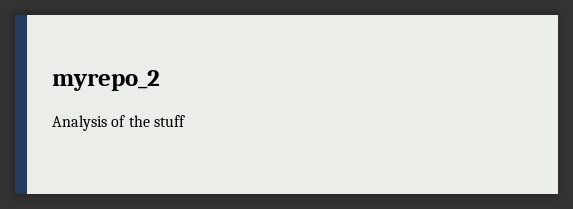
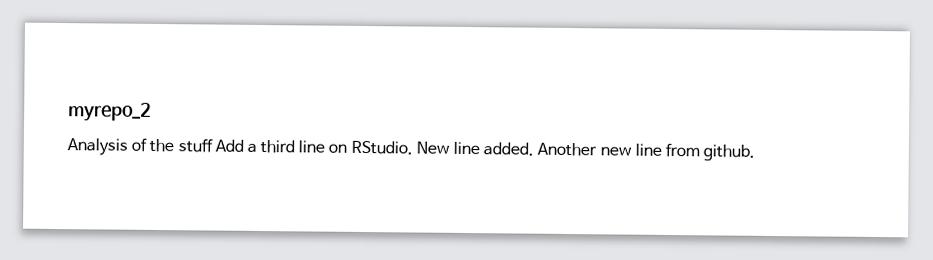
- Analysis of the stuff
+ Analysis of the stuff Add a third line on RStudio. New line added. Another new line from github.

